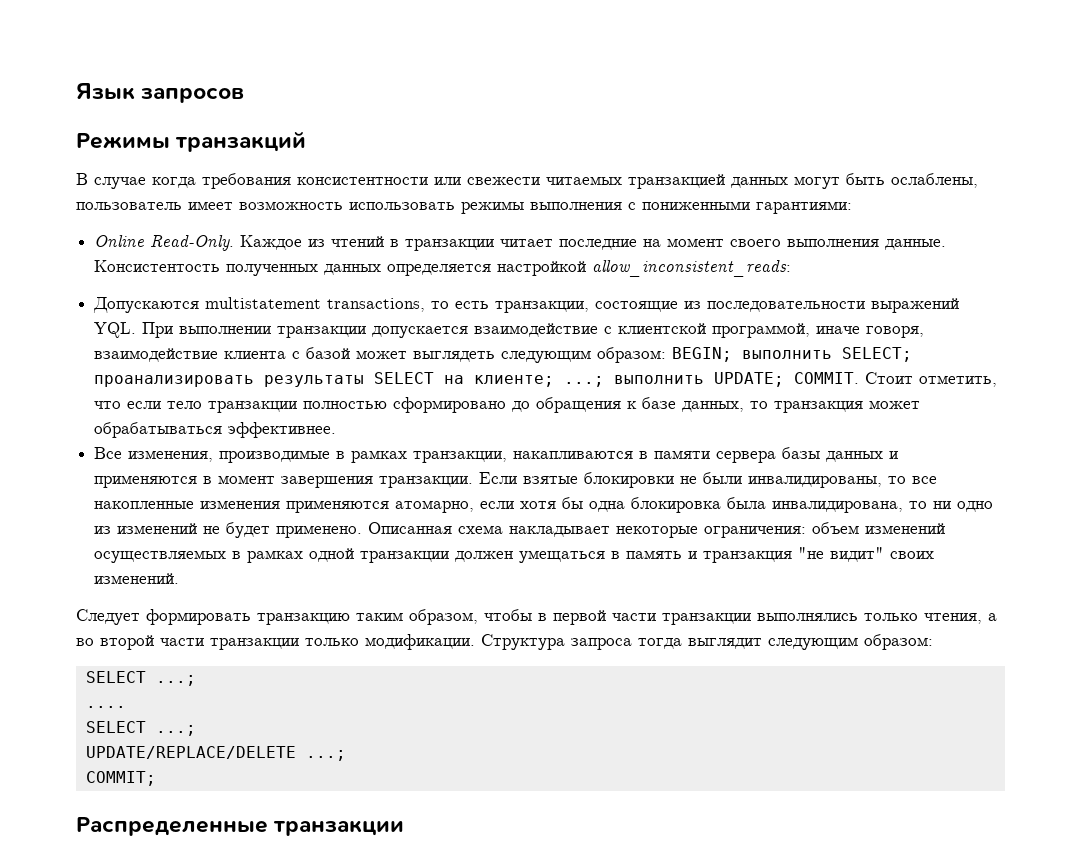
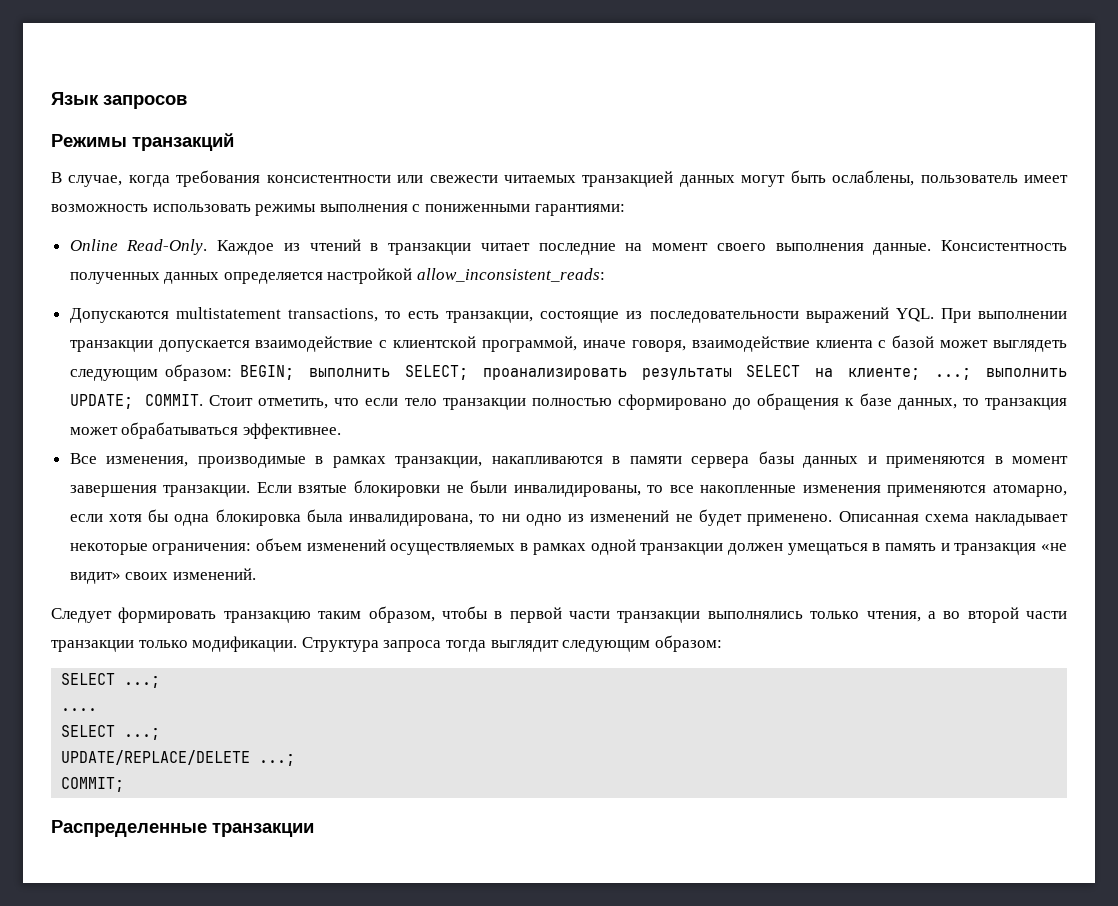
- В случае когда требования консистентности или свежести читаемых транзакцией данных могут быть ослаблены, пользователь имеет возможность использовать режимы выполнения с пониженными гарантиями:
+ В случае, когда требования консистентности или свежести читаемых транзакцией данных могут быть ослаблены, пользователь имеет возможность использовать режимы выполнения с пониженными гарантиями:
- Консистентость полученных данных определяется настройкой allow_inconsistent_reads:
+ Консистентность полученных данных определяется настройкой allow_inconsistent_reads:
- Описанная схема накладывает некоторые ограничения: объем изменений осуществляемых в рамках одной транзакции должен умещаться в память и транзакция "не видит" своих изменений.
+ Описанная схема накладывает некоторые ограничения: объем изменений осуществляемых в рамках одной транзакции должен умещаться в память и транзакция «не видит» своих изменений.

